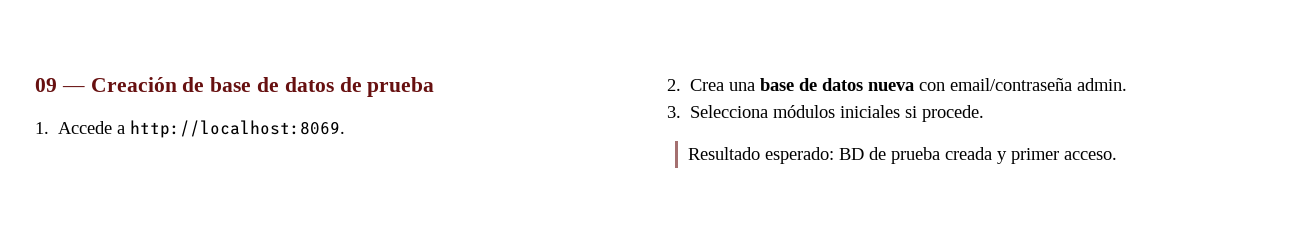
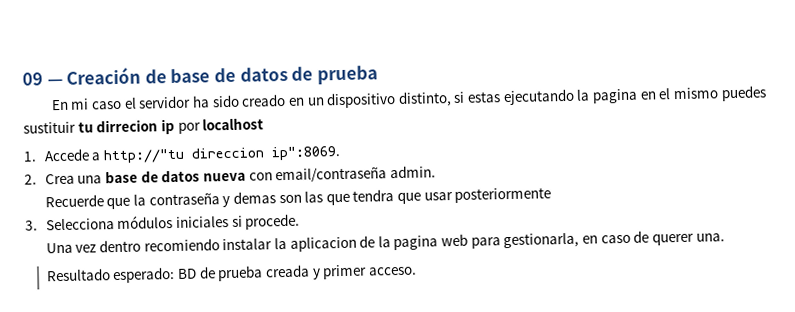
+ En mi caso el servidor ha sido creado en un dispositivo distinto, si estas ejecutando la pagina en el mismo puedes sustituir tu dirrecion ip por localhost
- 1. Accede a http://localhost:8069.
+ 1. Accede a http://"tu direccion ip":8069.
+ Recuerde que la contraseña y demas son las que tendra que usar posteriormente
+ Una vez dentro recomiendo instalar la aplicacion de la pagina web para gestionarla, en caso de querer una.

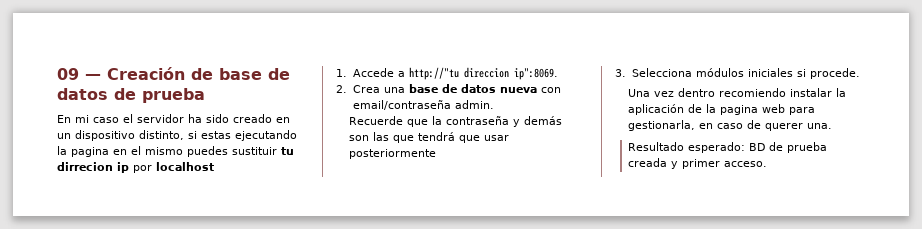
- Recuerde que la contraseña y demas son las que tendra que usar posteriormente
+ Recuerde que la contraseña y demás son las que tendrá que usar posteriormente
- Una vez dentro recomiendo instalar la aplicacion de la pagina web para gestionarla, en caso de querer una.
+ Una vez dentro recomiendo instalar la aplicación de la pagina web para gestionarla, en caso de querer una.

